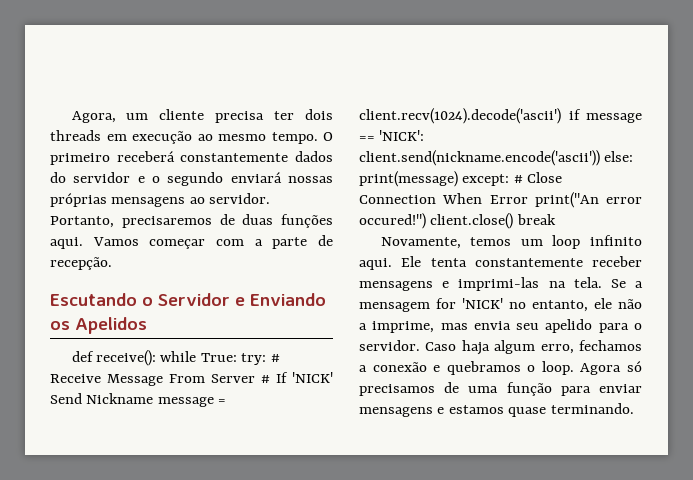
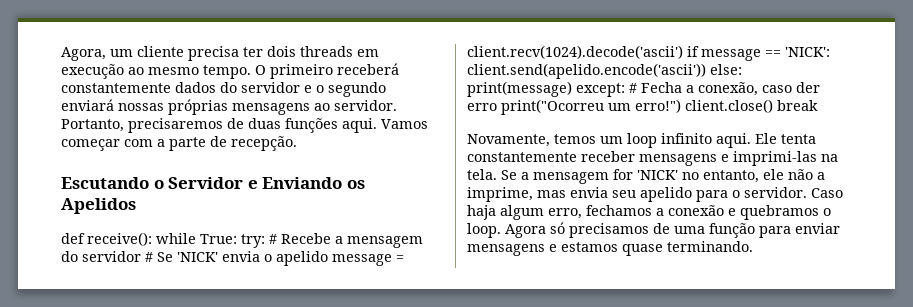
- def receive(): while True: try: # Receive Message From Server # If 'NICK' Send Nickname message = client.recv(1024).decode('ascii') if message == 'NICK': client.send(nickname.encode('ascii')) else: print(message) except: # Close Connection When Error print("An error occured!") client.close() break
+ def receive(): while True: try: # Recebe a mensagem do servidor # Se 'NICK' envia o apelido message = client.recv(1024).decode('ascii') if message == 'NICK': client.send(apelido.encode('ascii')) else: print(message) except: # Fecha a conexão, caso der erro print("Ocorreu um erro!") client.close() break

